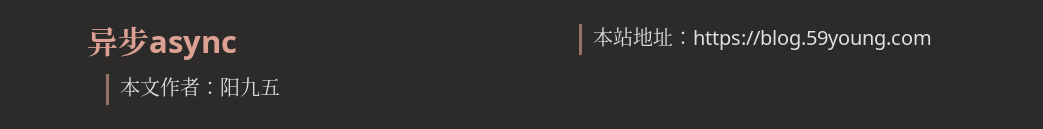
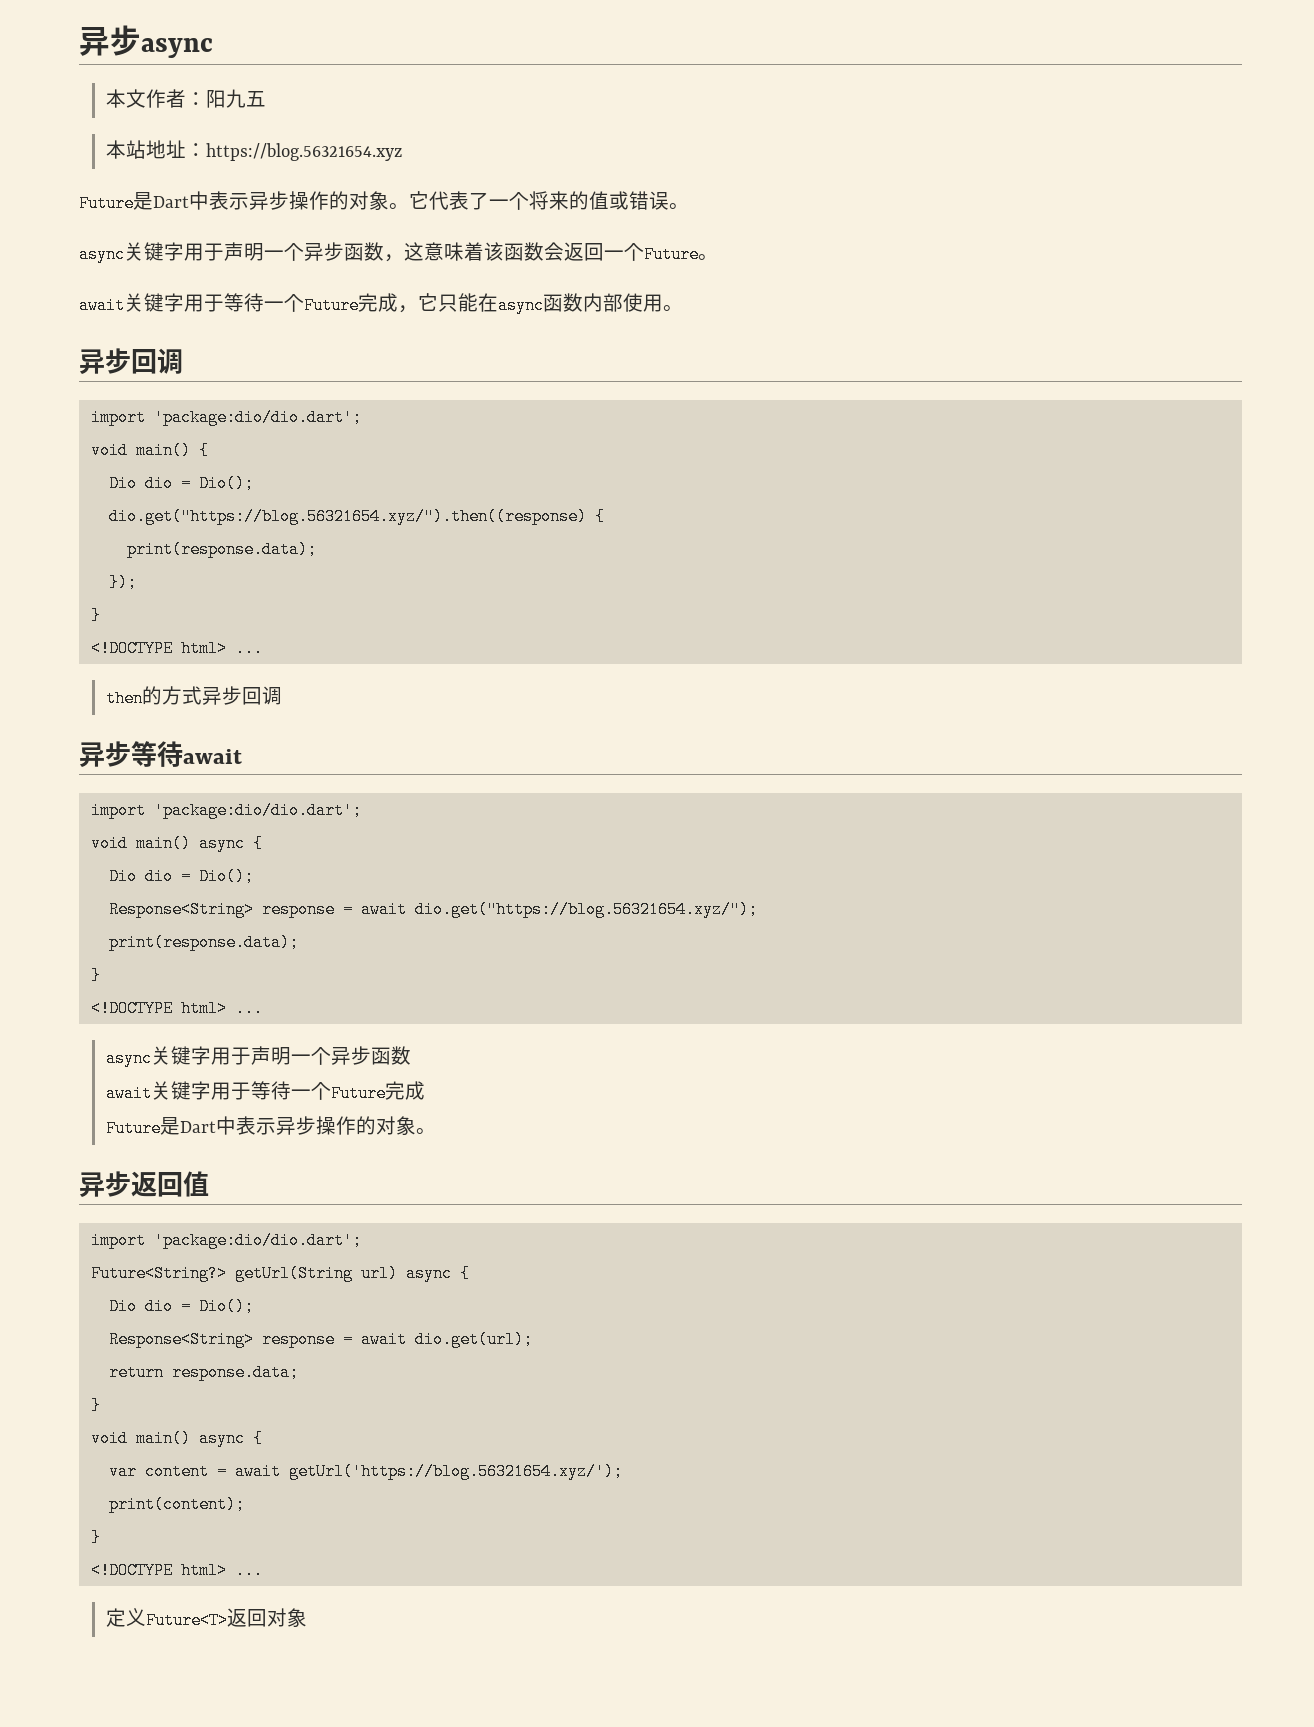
- 本站地址：https://blog.59young.com
+ 本站地址：https://blog.56321654.xyz
+ Future是Dart中表示异步操作的对象。它代表了一个将来的值或错误。
+ async关键字用于声明一个异步函数，这意味着该函数会返回一个Future。
+ await关键字用于等待一个Future完成，它只能在async函数内部使用。
+ 异步回调
+ import 'package:dio/dio.dart';
+ void main() {
+ Dio dio = Dio();
+ dio.get("https://blog.56321654.xyz/").then((response) {
+ print(response.data);
+ });
+ }
+ <!DOCTYPE html> ...
+ then的方式异步回调
+ 异步等待await
+ import 'package:dio/dio.dart';
+ void main() async {
+ Dio dio = Dio();
+ Response<String> response = await dio.get("https://blog.56321654.xyz/");
+ print(response.data);
+ }
+ <!DOCTYPE html> ...
+ async关键字用于声明一个异步函数
+ await关键字用于等待一个Future完成
+ Future是Dart中表示异步操作的对象。
+ 异步返回值
+ import 'package:dio/dio.dart';
+ Future<String?> getUrl(String url) async {
+ Dio dio = Dio();
+ Response<String> response = await dio.get(url);
+ return response.data;
+ }
+ void main() async {
+ var content = await getUrl('https://blog.56321654.xyz/');
+ print(content);
+ }
+ <!DOCTYPE html> ...
+ 定义Future<T>返回对象

